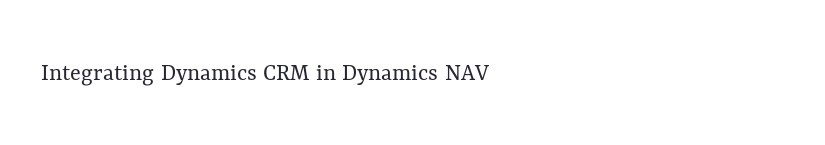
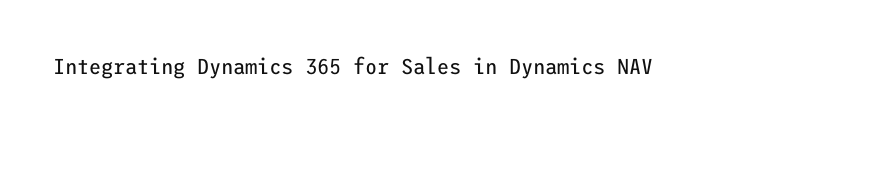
- Integrating Dynamics CRM in Dynamics NAV
+ Integrating Dynamics 365 for Sales in Dynamics NAV

